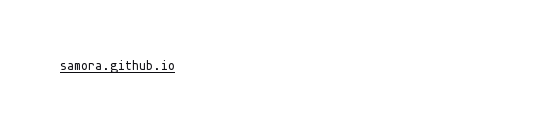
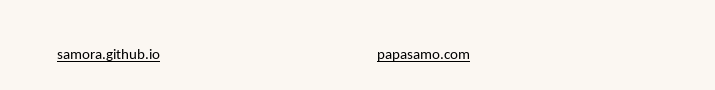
+ papasamo.com

